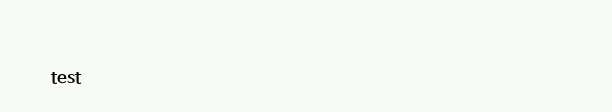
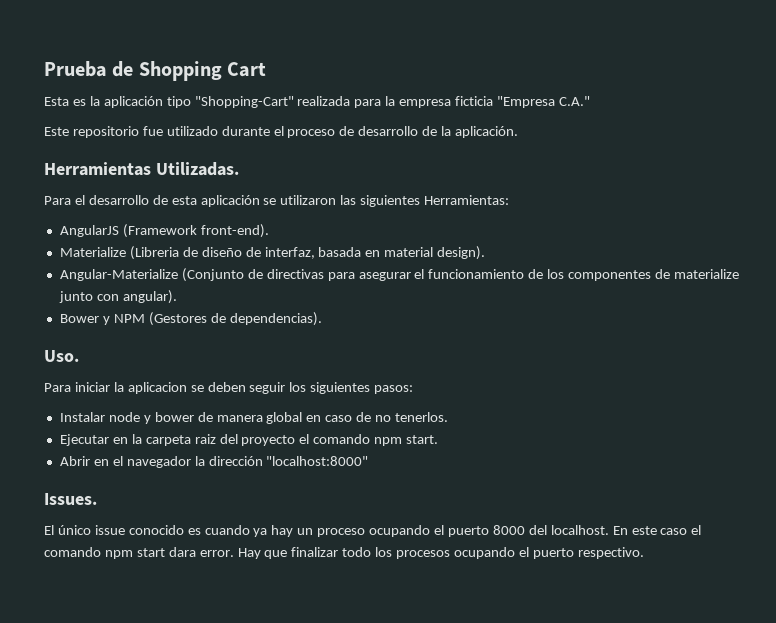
- test
+ Prueba de Shopping Cart
+ Esta es la aplicación tipo "Shopping-Cart" realizada para la empresa ficticia "Empresa C.A."
+ Este repositorio fue utilizado durante el proceso de desarrollo de la aplicación.
+ Herramientas Utilizadas.
+ Para el desarrollo de esta aplicación se utilizaron las siguientes Herramientas:
+ AngularJS (Framework front-end).
+ Materialize (Libreria de diseño de interfaz, basada en material design).
+ Angular-Materialize (Conjunto de directivas para asegurar el funcionamiento de los componentes de materialize junto con angular).
+ Bower y NPM (Gestores de dependencias).
+ Uso.
+ Para iniciar la aplicacion se deben seguir los siguientes pasos:
+ Instalar node y bower de manera global en caso de no tenerlos.
+ Ejecutar en la carpeta raiz del proyecto el comando npm start.
+ Abrir en el navegador la dirección "localhost:8000"
+ Issues.
+ El único issue conocido es cuando ya hay un proceso ocupando el puerto 8000 del localhost. En este caso el comando npm start dara error. Hay que finalizar todo los procesos ocupando el puerto respectivo.

